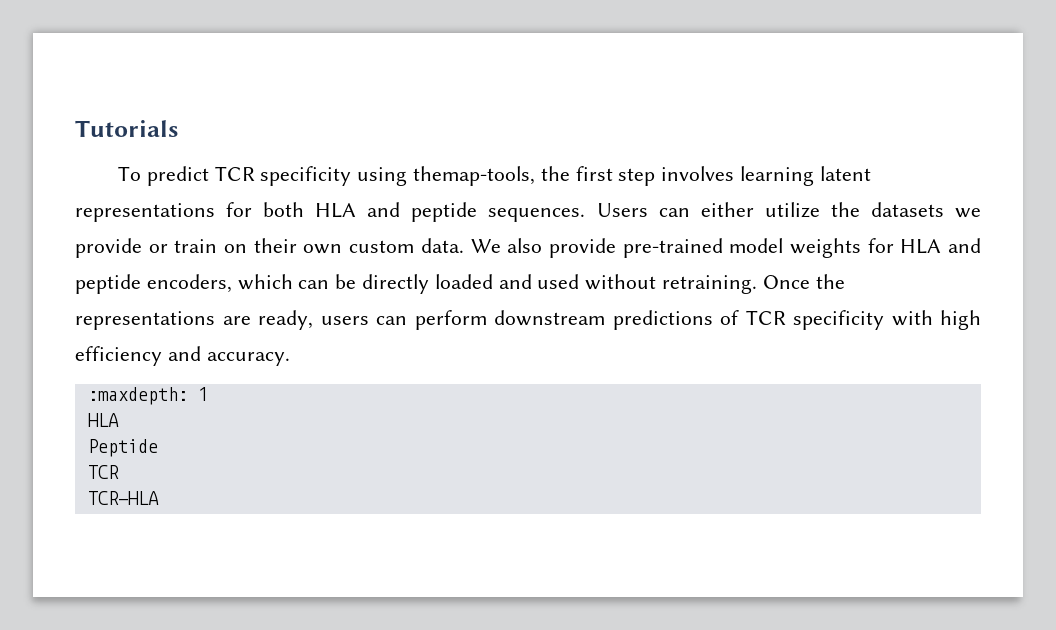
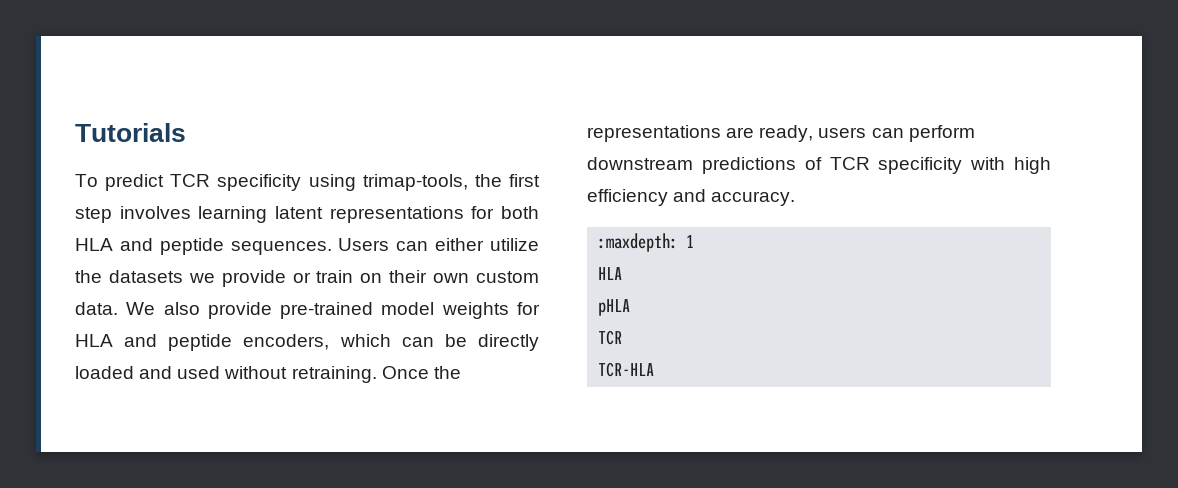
- To predict TCR specificity using themap-tools, the first step involves learning latent representations for both HLA and peptide sequences.
+ To predict TCR specificity using trimap-tools, the first step involves learning latent representations for both HLA and peptide sequences.
- Peptide
+ pHLA

